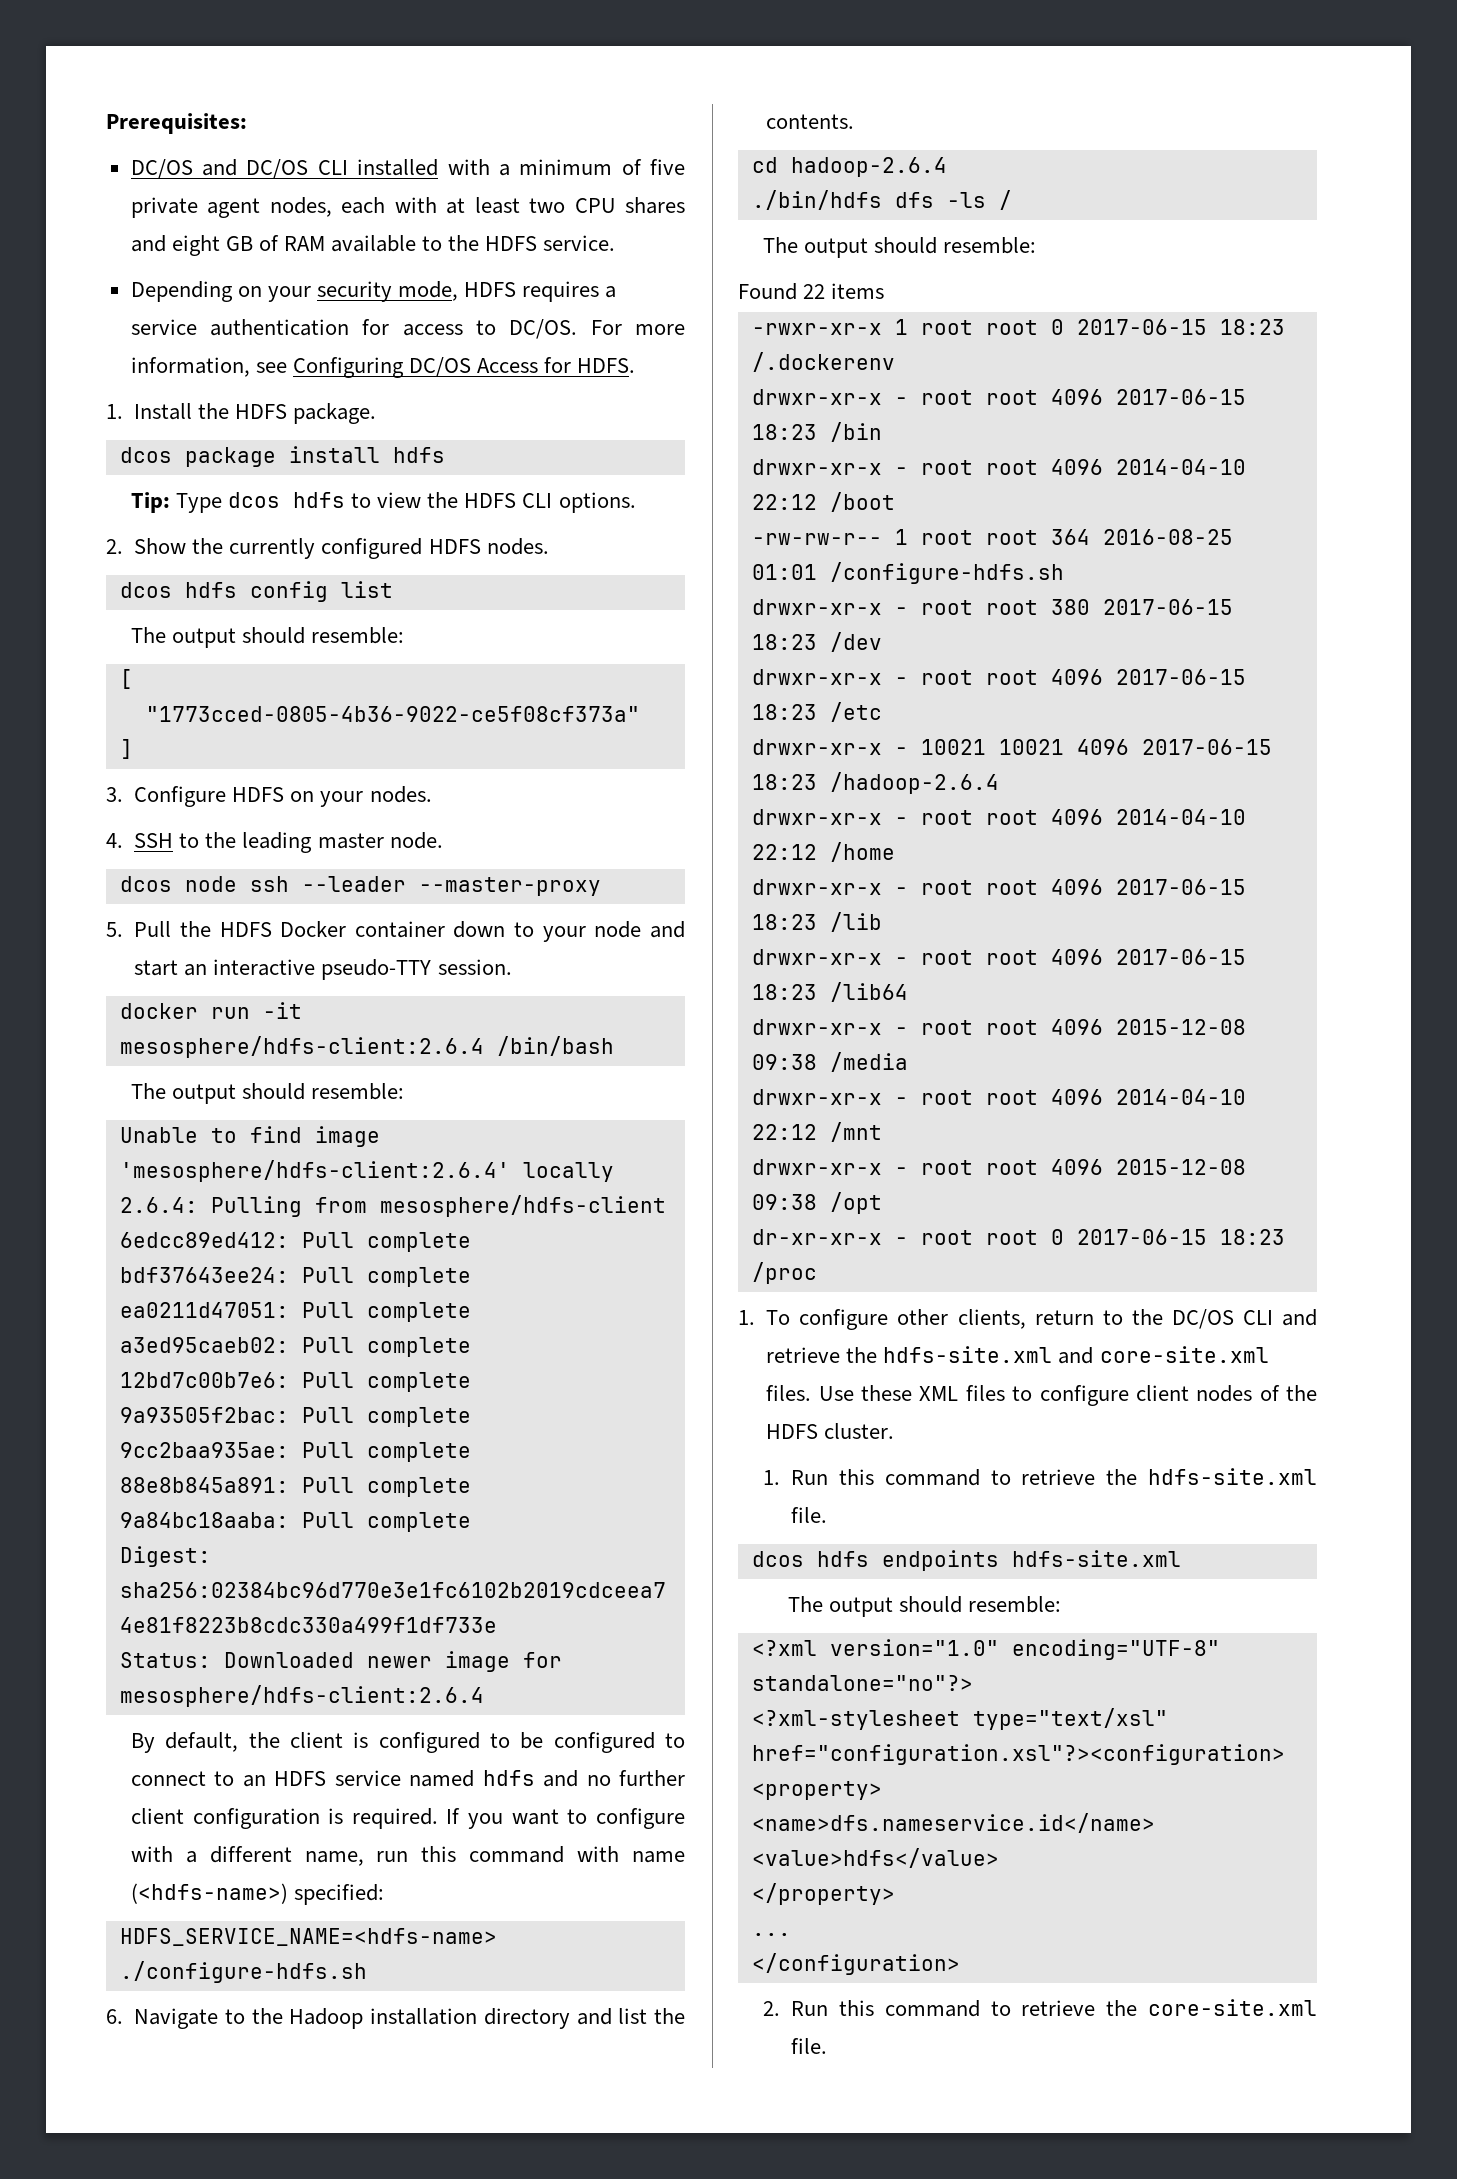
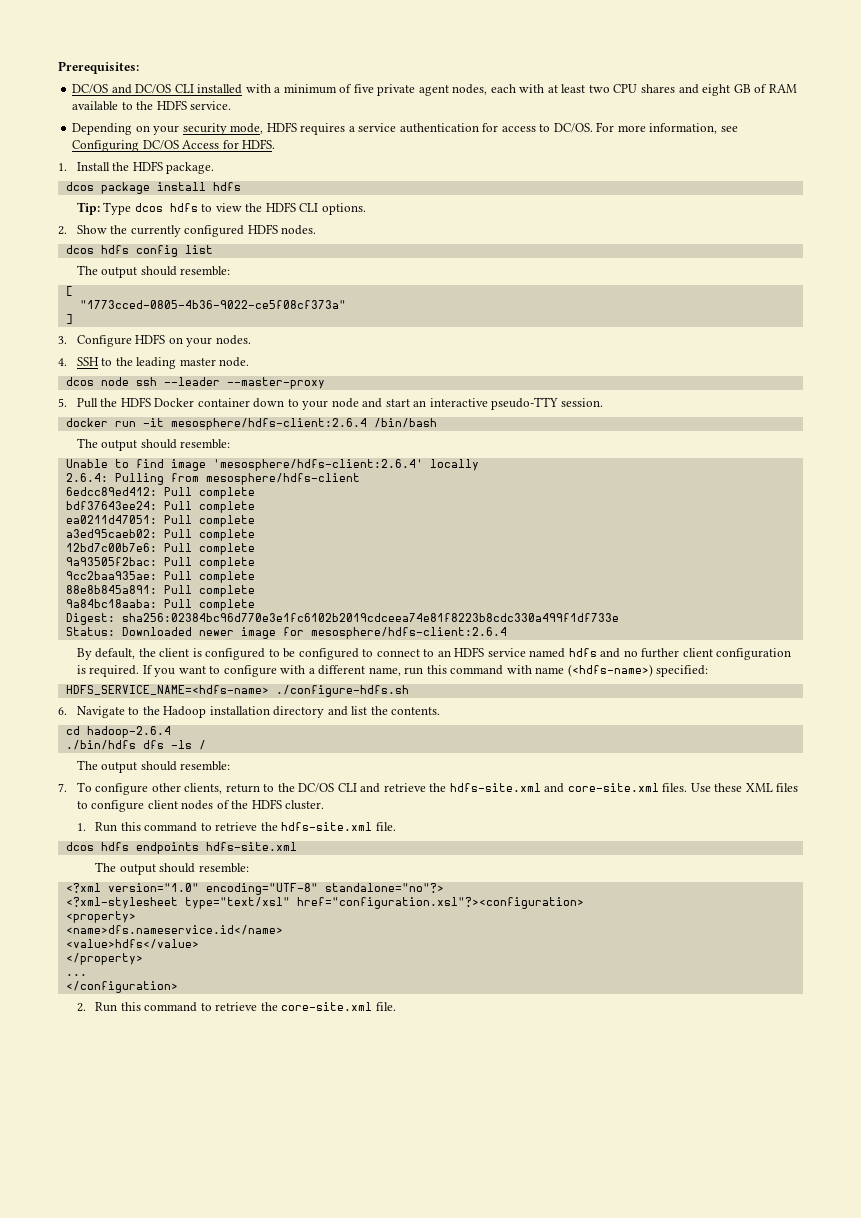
- Found 22 items
- -rwxr-xr-x 1 root root 0 2017-06-15 18:23 /.dockerenv
- drwxr-xr-x - root root 4096 2017-06-15 18:23 /bin
- drwxr-xr-x - root root 4096 2014-04-10 22:12 /boot
- -rw-rw-r-- 1 root root 364 2016-08-25 01:01 /configure-hdfs.sh
- drwxr-xr-x - root root 380 2017-06-15 18:23 /dev
- drwxr-xr-x - root root 4096 2017-06-15 18:23 /etc
- drwxr-xr-x - 10021 10021 4096 2017-06-15 18:23 /hadoop-2.6.4
- drwxr-xr-x - root root 4096 2014-04-10 22:12 /home
- drwxr-xr-x - root root 4096 2017-06-15 18:23 /lib
- drwxr-xr-x - root root 4096 2017-06-15 18:23 /lib64
- drwxr-xr-x - root root 4096 2015-12-08 09:38 /media
- drwxr-xr-x - root root 4096 2014-04-10 22:12 /mnt
- drwxr-xr-x - root root 4096 2015-12-08 09:38 /opt
- dr-xr-xr-x - root root 0 2017-06-15 18:23 /proc
- 1. To configure other clients, return to the DC/OS CLI and retrieve the hdfs-site.xml and core-site.xml files.
+ 7. To configure other clients, return to the DC/OS CLI and retrieve the hdfs-site.xml and core-site.xml files.

